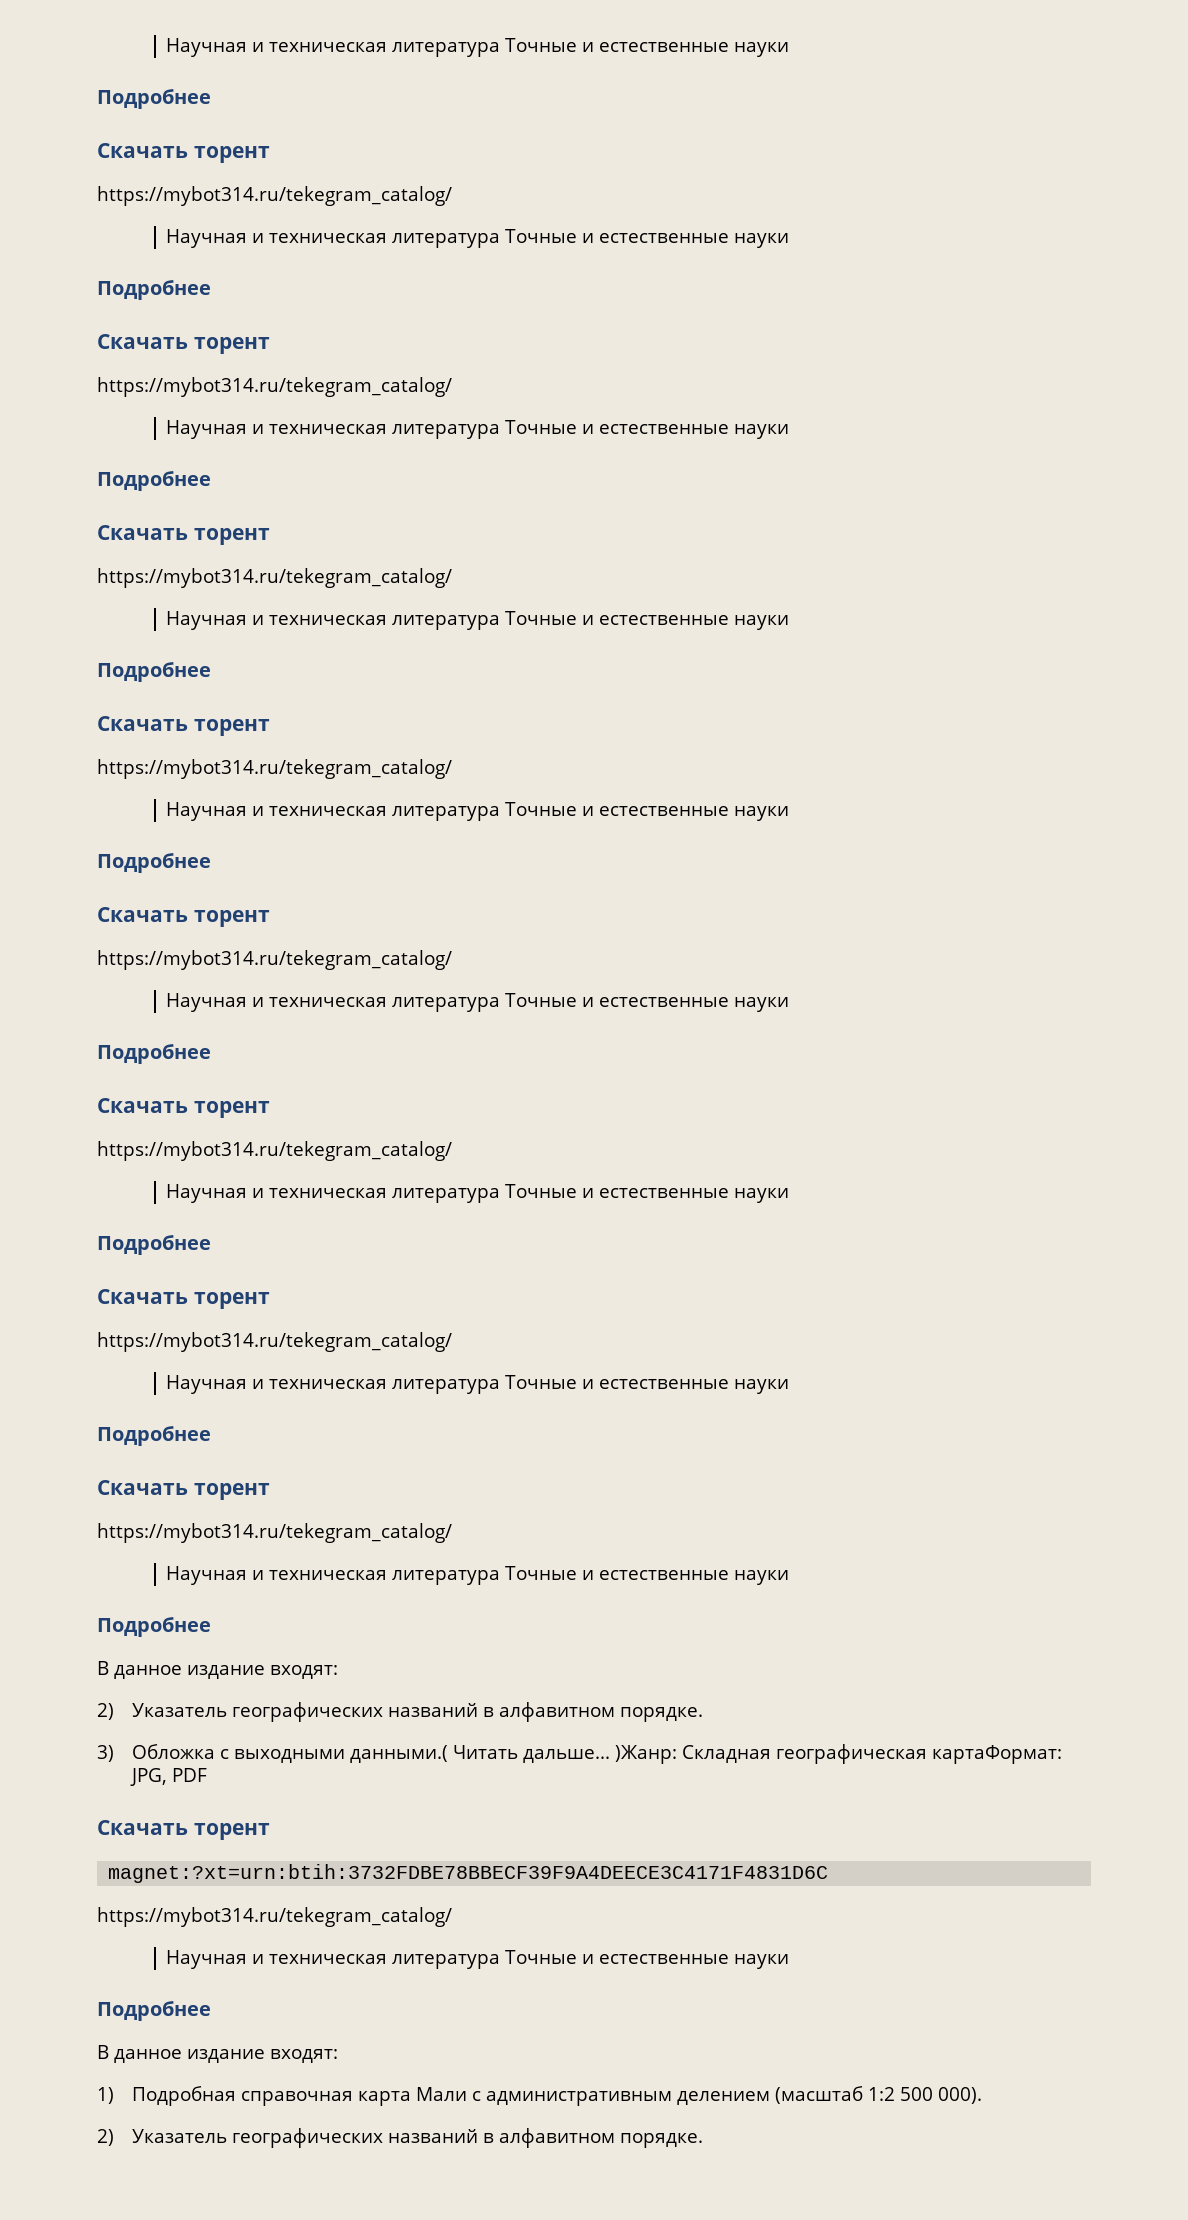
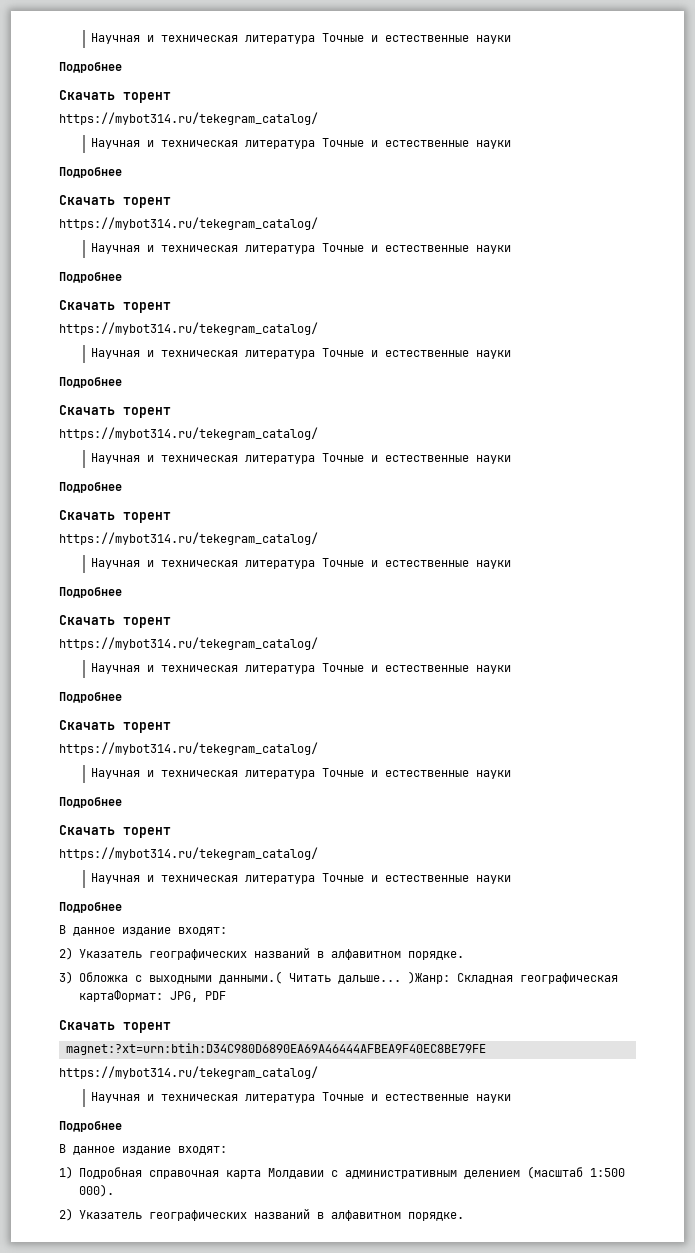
- magnet:?xt=urn:btih:3732FDBE78BBECF39F9A4DEECE3C4171F4831D6C
+ magnet:?xt=urn:btih:D34C980D6890EA69A46444AFBEA9F40EC8BE79FE
- 1) Подробная справочная карта Мали с административным делением (масштаб 1:2 500 000).
+ 1) Подробная справочная карта Молдавии с административным делением (масштаб 1:500 000).

